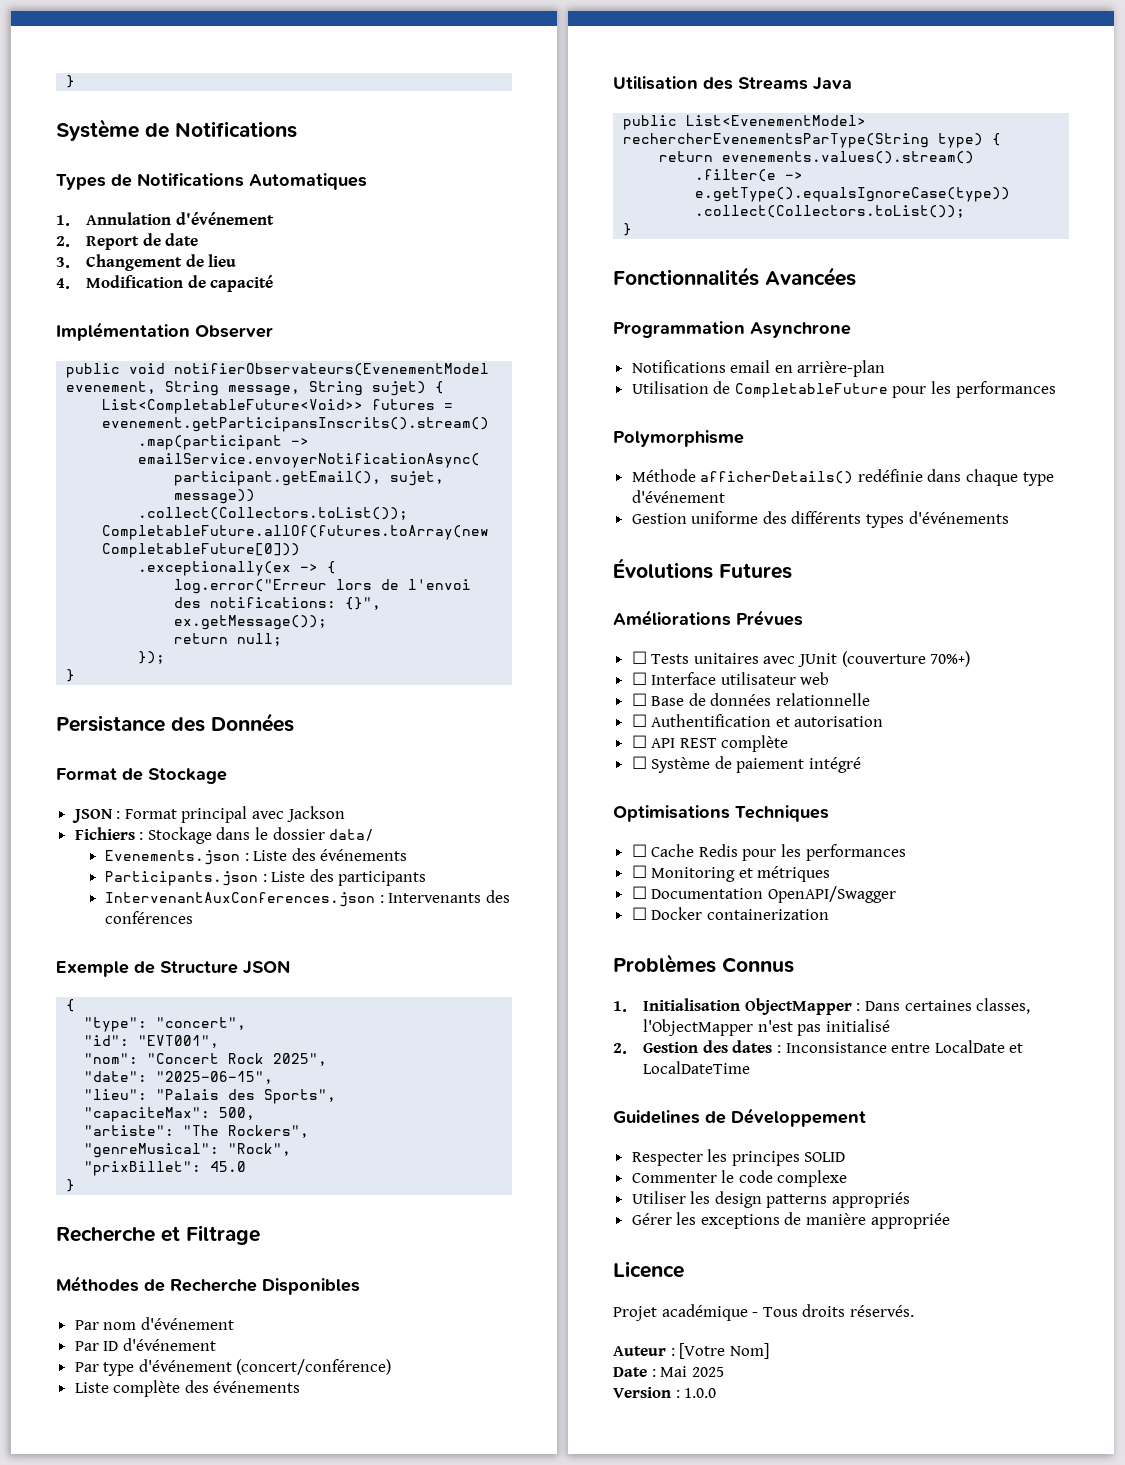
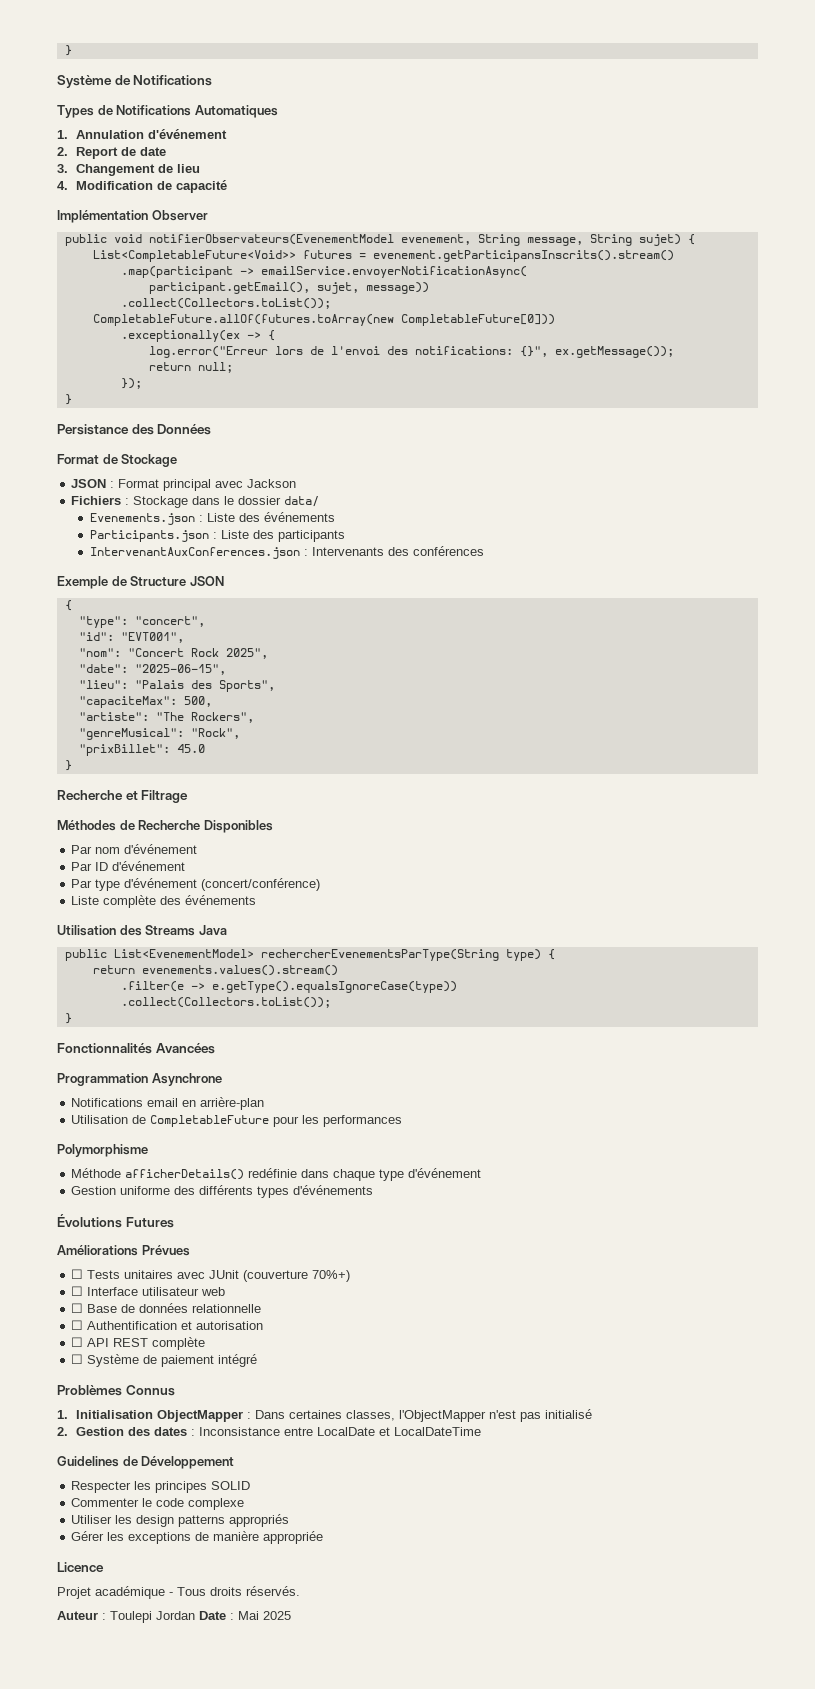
- Optimisations Techniques
- ☐ Cache Redis pour les performances
- ☐ Monitoring et métriques
- ☐ Documentation OpenAPI/Swagger
- ☐ Docker containerization
- Auteur : [Votre Nom]
- Date : Mai 2025
+ Auteur : Toulepi Jordan Date : Mai 2025
- Version : 1.0.0

